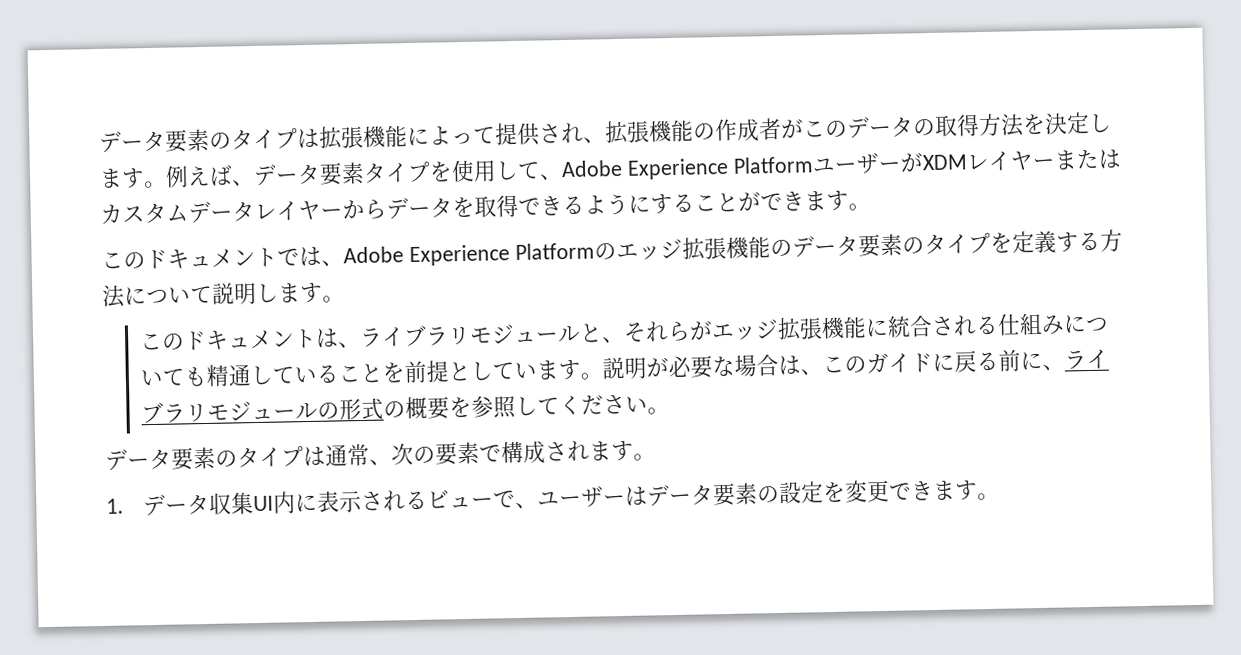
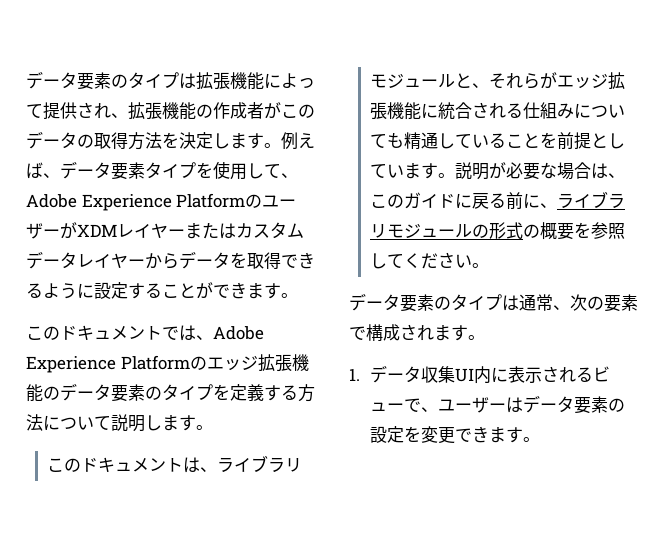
- 例えば、データ要素タイプを使用して、Adobe Experience PlatformユーザーがXDMレイヤーまたはカスタムデータレイヤーからデータを取得できるようにすることができます。
+ 例えば、データ要素タイプを使用して、Adobe Experience PlatformのユーザーがXDMレイヤーまたはカスタムデータレイヤーからデータを取得できるように設定することができます。

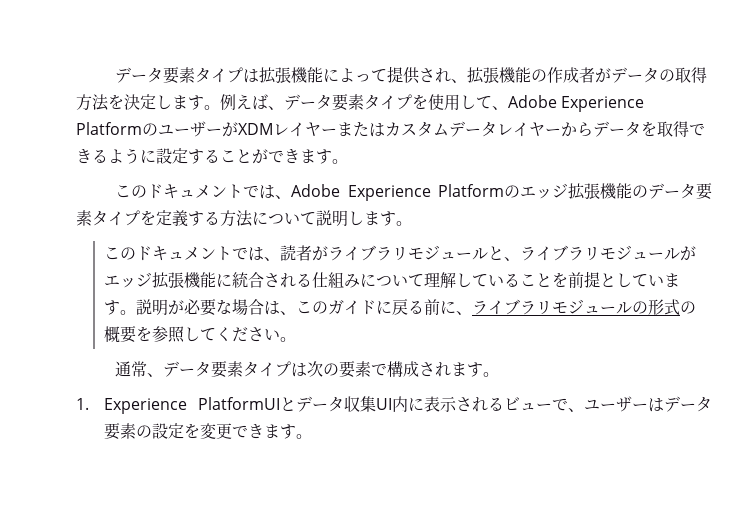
- データ要素のタイプは拡張機能によって提供され、拡張機能の作成者がこのデータの取得方法を決定します。
+ データ要素タイプは拡張機能によって提供され、拡張機能の作成者がデータの取得方法を決定します。
- このドキュメントでは、Adobe Experience Platformのエッジ拡張機能のデータ要素のタイプを定義する方法について説明します。
+ このドキュメントでは、Adobe Experience Platformのエッジ拡張機能のデータ要素タイプを定義する方法について説明します。
- このドキュメントは、ライブラリモジュールと、それらがエッジ拡張機能に統合される仕組みについても精通していることを前提としています。
+ このドキュメントでは、読者がライブラリモジュールと、ライブラリモジュールがエッジ拡張機能に統合される仕組みについて理解していることを前提としています。
- データ要素のタイプは通常、次の要素で構成されます。
+ 通常、データ要素タイプは次の要素で構成されます。
- 1.データ収集UI内に表示されるビューで、ユーザーはデータ要素の設定を変更できます。
+ 1. Experience PlatformUIとデータ収集UI内に表示されるビューで、ユーザーはデータ要素の設定を変更できます。

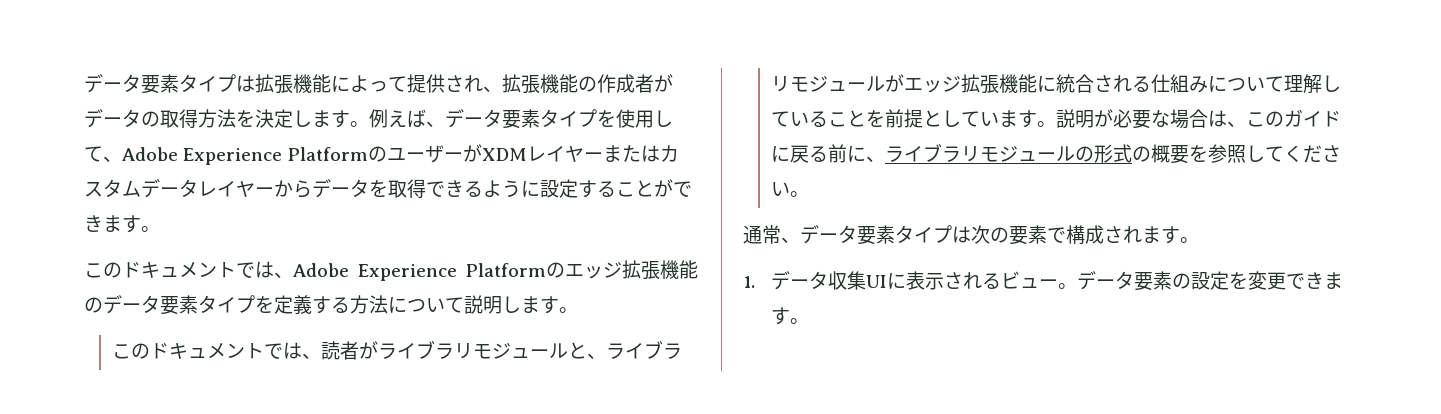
- 1. Experience PlatformUIとデータ収集UI内に表示されるビューで、ユーザーはデータ要素の設定を変更できます。
+ 1.データ収集UIに表示されるビュー。データ要素の設定を変更できます。

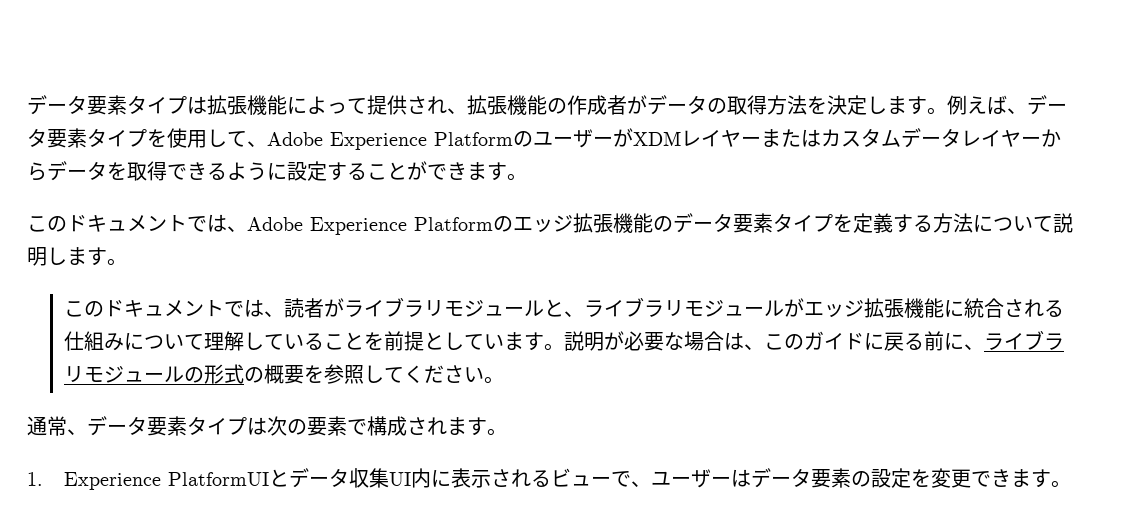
- 1.データ収集UIに表示されるビュー。データ要素の設定を変更できます。
+ 1. Experience PlatformUIとデータ収集UI内に表示されるビューで、ユーザーはデータ要素の設定を変更できます。

